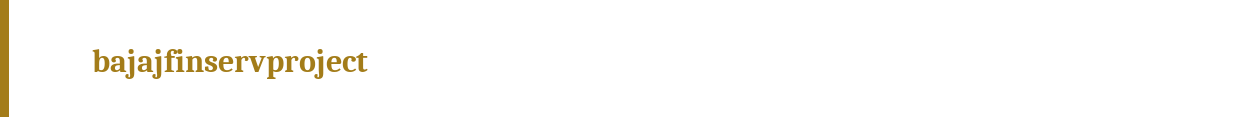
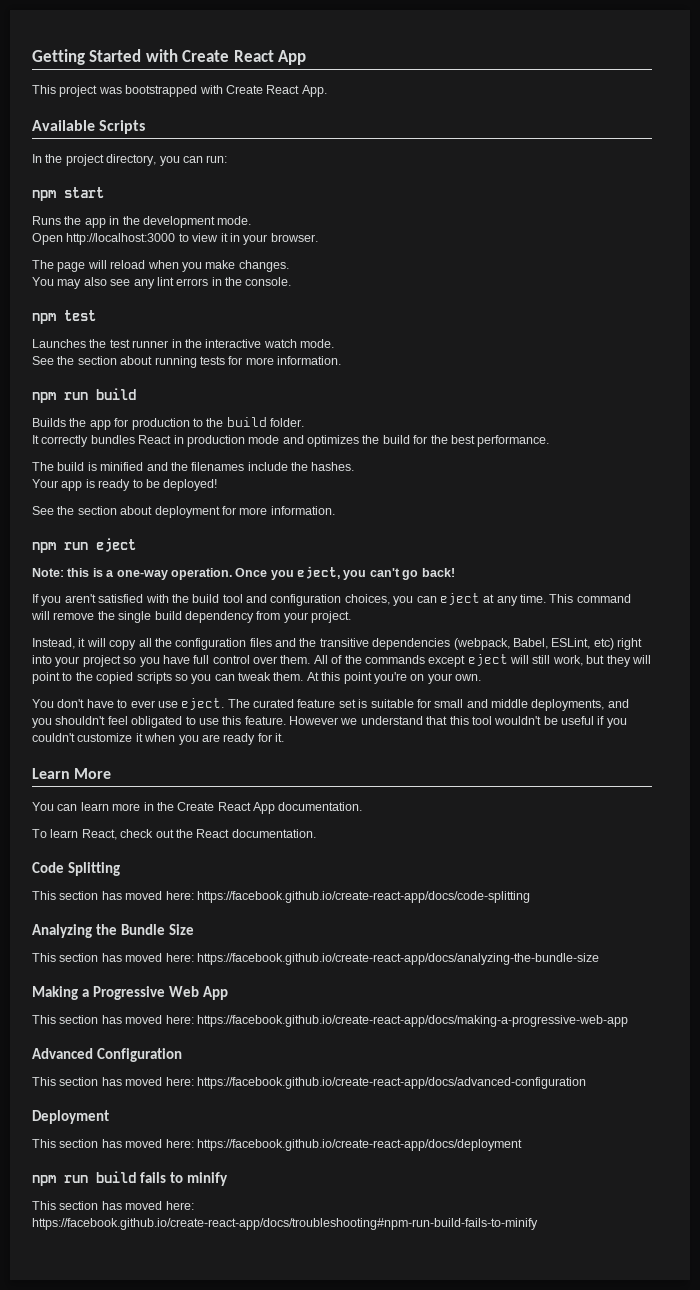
- bajajfinservproject
+ Getting Started with Create React App
+ This project was bootstrapped with Create React App.
+ Available Scripts
+ In the project directory, you can run:
+ npm start
+ Runs the app in the development mode.
+ Open http://localhost:3000 to view it in your browser.
+ The page will reload when you make changes.
+ You may also see any lint errors in the console.
+ npm test
+ Launches the test runner in the interactive watch mode.
+ See the section about running tests for more information.
+ npm run build
+ Builds the app for production to the build folder.
+ It correctly bundles React in production mode and optimizes the build for the best performance.
+ The build is minified and the filenames include the hashes.
+ Your app is ready to be deployed!
+ See the section about deployment for more information.
+ npm run eject
+ Note: this is a one-way operation. Once you eject, you can't go back!
+ If you aren't satisfied with the build tool and configuration choices, you can eject at any time. This command will remove the single build dependency from your project.
+ Instead, it will copy all the configuration files and the transitive dependencies (webpack, Babel, ESLint, etc) right into your project so you have full control over them. All of the commands except eject will still work, but they will point to the copied scripts so you can tweak them. At this point you're on your own.
+ You don't have to ever use eject. The curated feature set is suitable for small and middle deployments, and you shouldn't feel obligated to use this feature. However we understand that this tool wouldn't be useful if you couldn't customize it when you are ready for it.
+ Learn More
+ You can learn more in the Create React App documentation.
+ To learn React, check out the React documentation.
+ Code Splitting
+ This section has moved here: https://facebook.github.io/create-react-app/docs/code-splitting
+ Analyzing the Bundle Size
+ This section has moved here: https://facebook.github.io/create-react-app/docs/analyzing-the-bundle-size
+ Making a Progressive Web App
+ This section has moved here: https://facebook.github.io/create-react-app/docs/making-a-progressive-web-app
+ Advanced Configuration
+ This section has moved here: https://facebook.github.io/create-react-app/docs/advanced-configuration
+ Deployment
+ This section has moved here: https://facebook.github.io/create-react-app/docs/deployment
+ npm run build fails to minify
+ This section has moved here: https://facebook.github.io/create-react-app/docs/troubleshooting#npm-run-build-fails-to-minify

